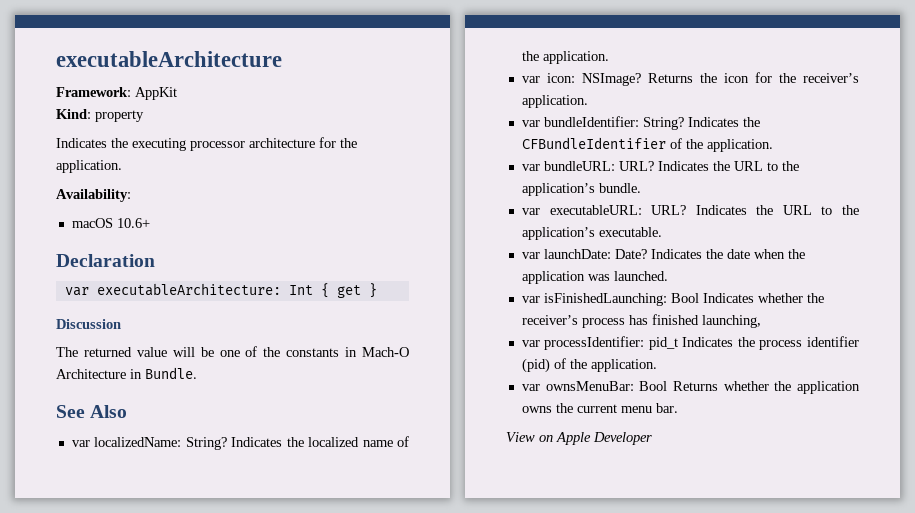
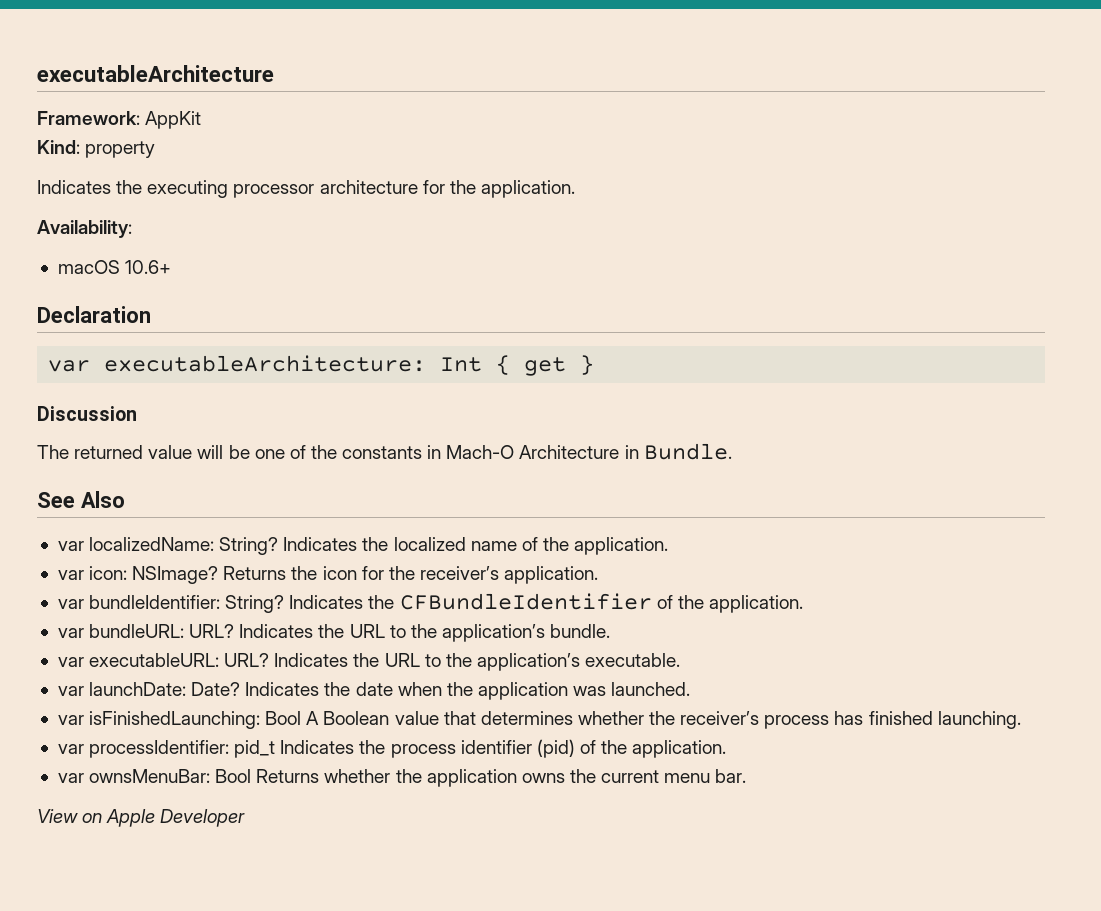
- var isFinishedLaunching: Bool Indicates whether the receiver’s process has finished launching,
+ var isFinishedLaunching: Bool A Boolean value that determines whether the receiver’s process has finished launching.

